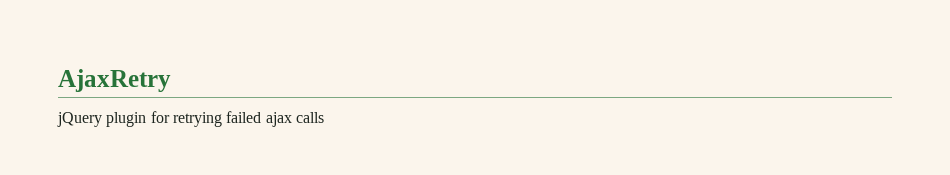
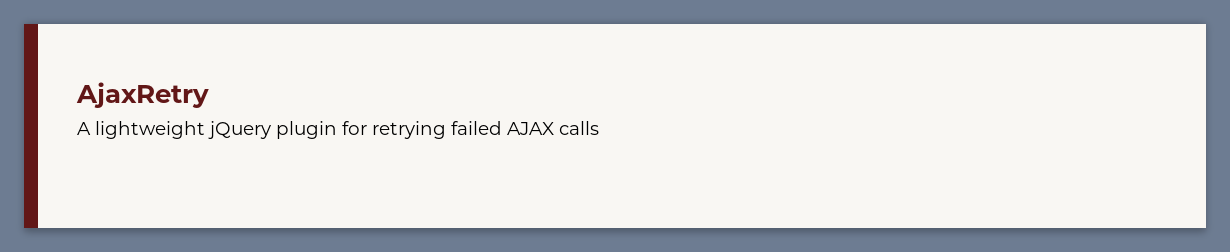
- jQuery plugin for retrying failed ajax calls
+ A lightweight jQuery plugin for retrying failed AJAX calls

